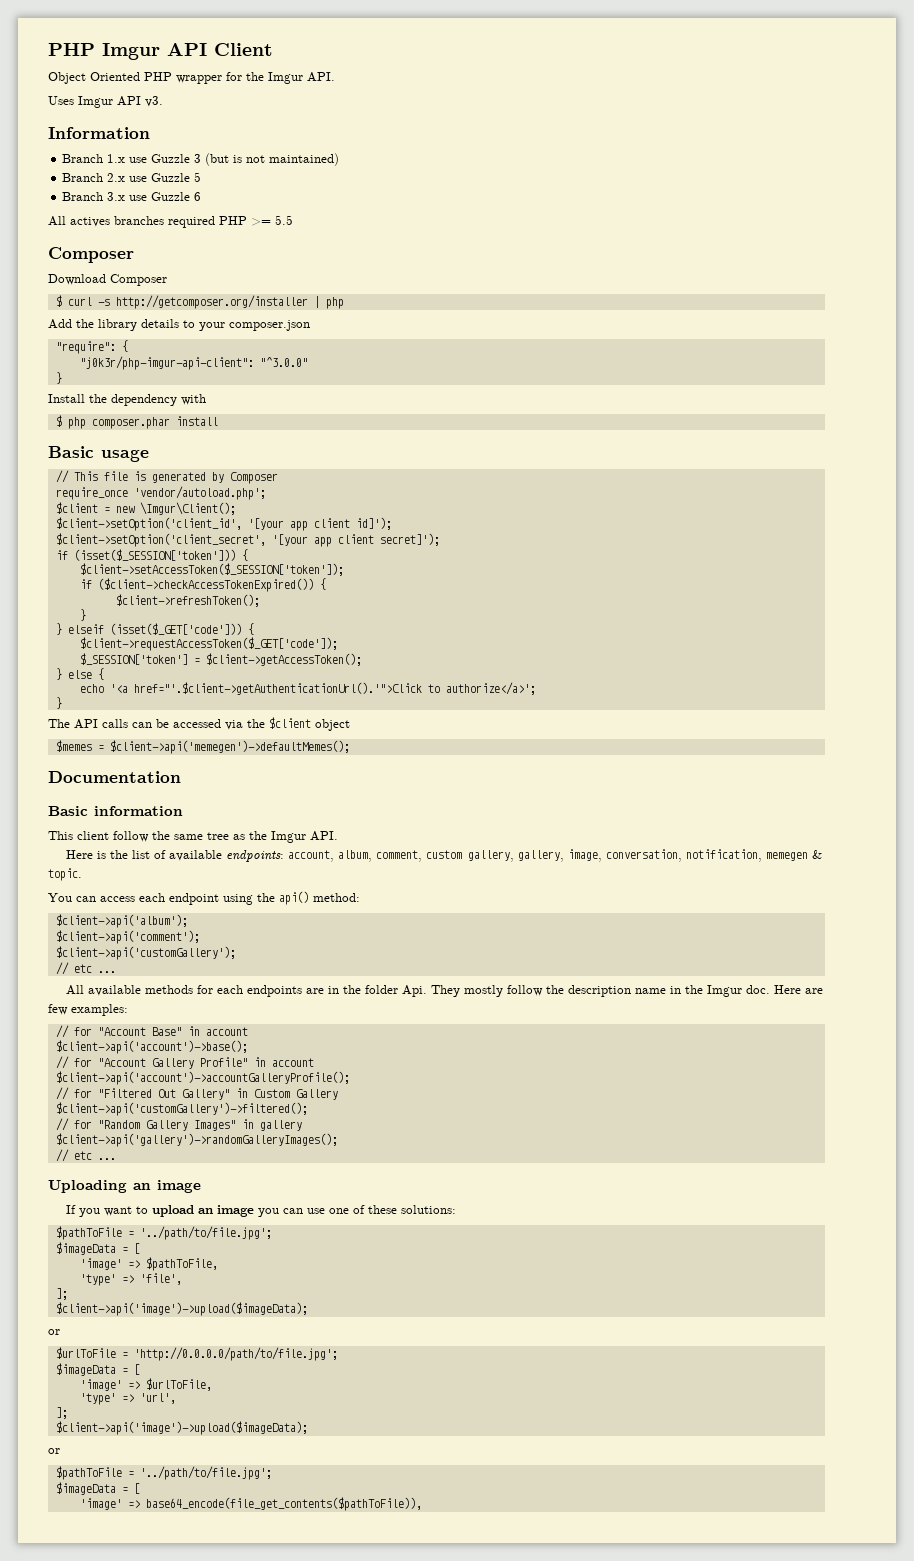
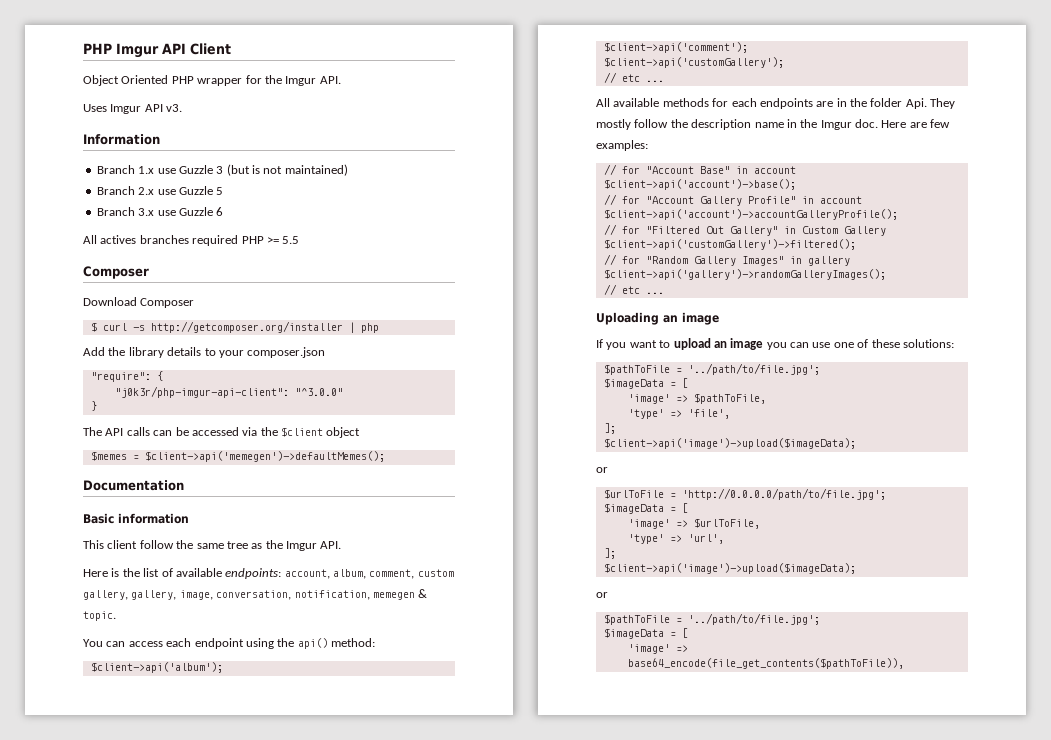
- Install the dependency with
- $ php composer.phar install
- Basic usage
- // This file is generated by Composer
- require_once 'vendor/autoload.php';
- $client = new \Imgur\Client();
- $client->setOption('client_id', '[your app client id]');
- $client->setOption('client_secret', '[your app client secret]');
- if (isset($_SESSION['token'])) {
- $client->setAccessToken($_SESSION['token']);
- if ($client->checkAccessTokenExpired()) {
- $client->refreshToken();
- }
- } elseif (isset($_GET['code'])) {
- $client->requestAccessToken($_GET['code']);
- $_SESSION['token'] = $client->getAccessToken();
- } else {
- echo '<a href="'.$client->getAuthenticationUrl().'">Click to authorize</a>';
- }

